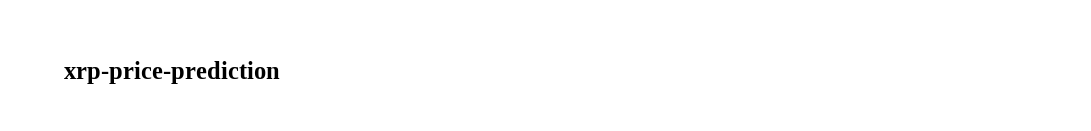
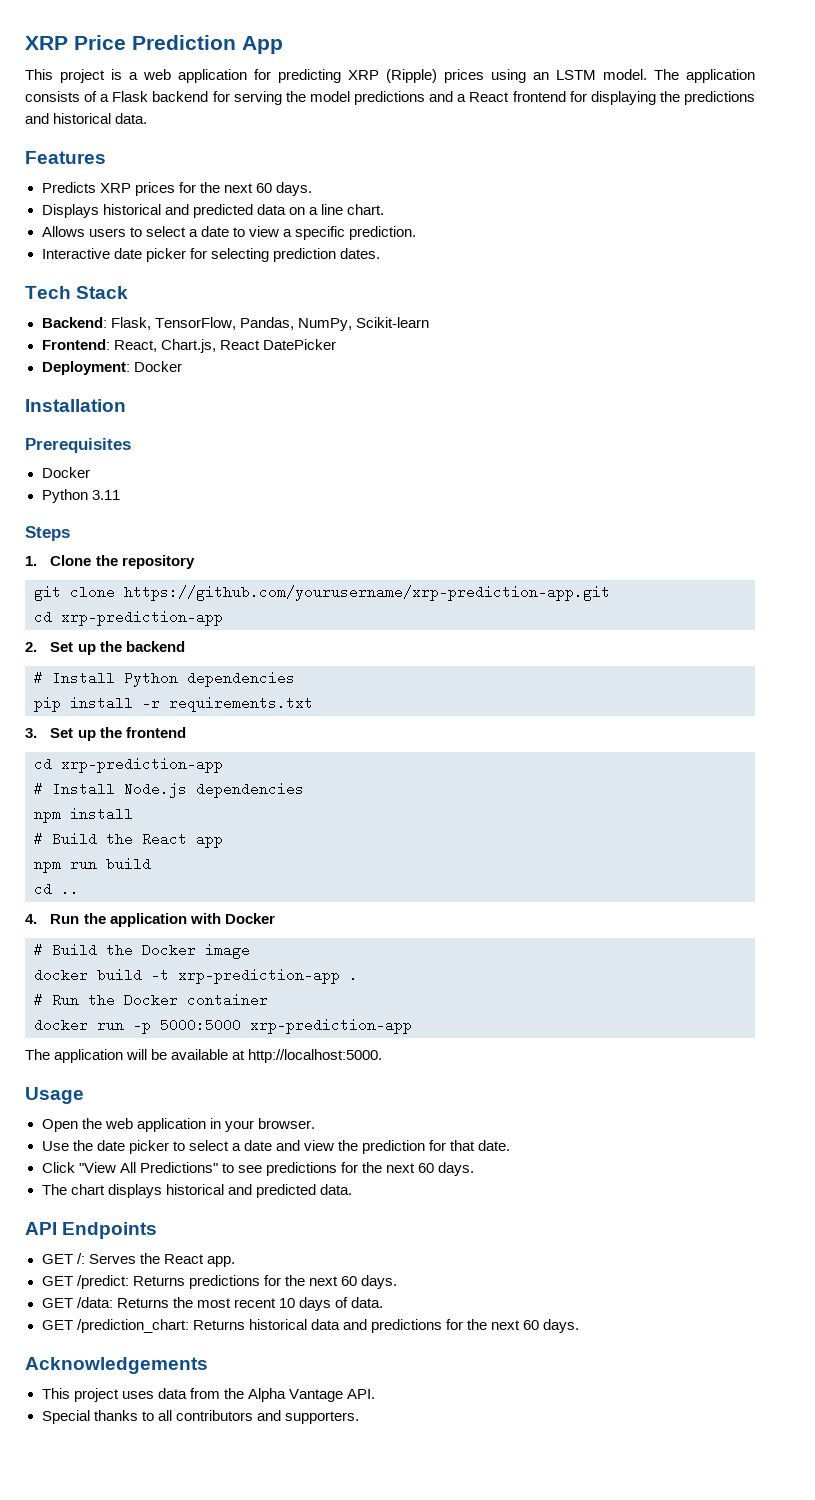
- xrp-price-prediction
+ XRP Price Prediction App
+ This project is a web application for predicting XRP (Ripple) prices using an LSTM model. The application consists of a Flask backend for serving the model predictions and a React frontend for displaying the predictions and historical data.
+ Features
+ Predicts XRP prices for the next 60 days.
+ Displays historical and predicted data on a line chart.
+ Allows users to select a date to view a specific prediction.
+ Interactive date picker for selecting prediction dates.
+ Tech Stack
+ Backend: Flask, TensorFlow, Pandas, NumPy, Scikit-learn
+ Frontend: React, Chart.js, React DatePicker
+ Deployment: Docker
+ Installation
+ Prerequisites
+ Docker
+ Python 3.11
+ Steps
+ 1. Clone the repository
+ git clone https://github.com/yourusername/xrp-prediction-app.git
+ cd xrp-prediction-app
+ 2. Set up the backend
+ # Install Python dependencies
+ pip install -r requirements.txt
+ 3. Set up the frontend
+ cd xrp-prediction-app
+ # Install Node.js dependencies
+ npm install
+ # Build the React app
+ npm run build
+ cd ..
+ 4. Run the application with Docker
+ # Build the Docker image
+ docker build -t xrp-prediction-app .
+ # Run the Docker container
+ docker run -p 5000:5000 xrp-prediction-app
+ The application will be available at http://localhost:5000.
+ Usage
+ Open the web application in your browser.
+ Use the date picker to select a date and view the prediction for that date.
+ Click "View All Predictions" to see predictions for the next 60 days.
+ The chart displays historical and predicted data.
+ API Endpoints
+ GET /: Serves the React app.
+ GET /predict: Returns predictions for the next 60 days.
+ GET /data: Returns the most recent 10 days of data.
+ GET /prediction_chart: Returns historical data and predictions for the next 60 days.
+ Acknowledgements
+ This project uses data from the Alpha Vantage API.
+ Special thanks to all contributors and supporters.

